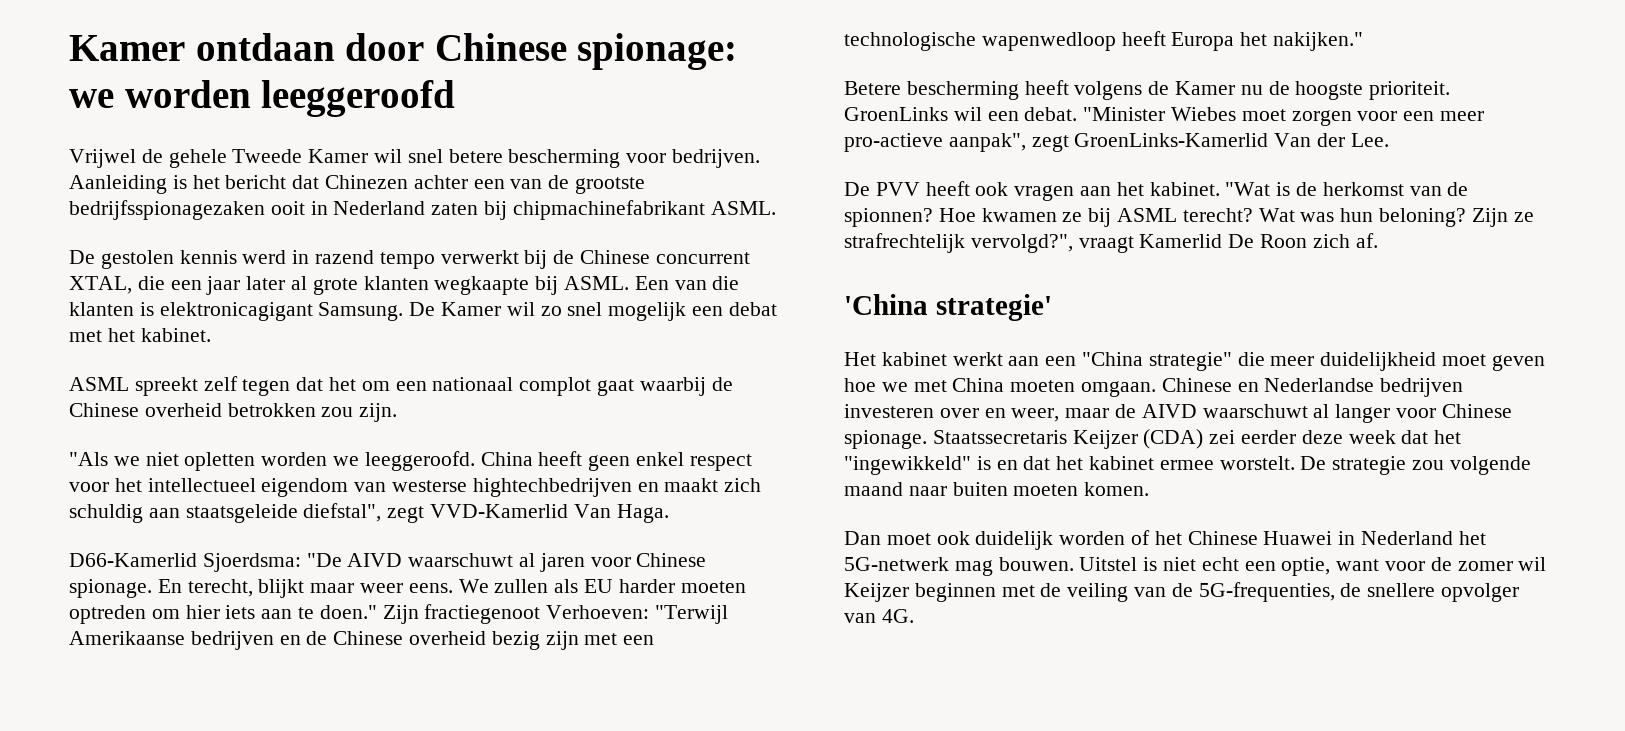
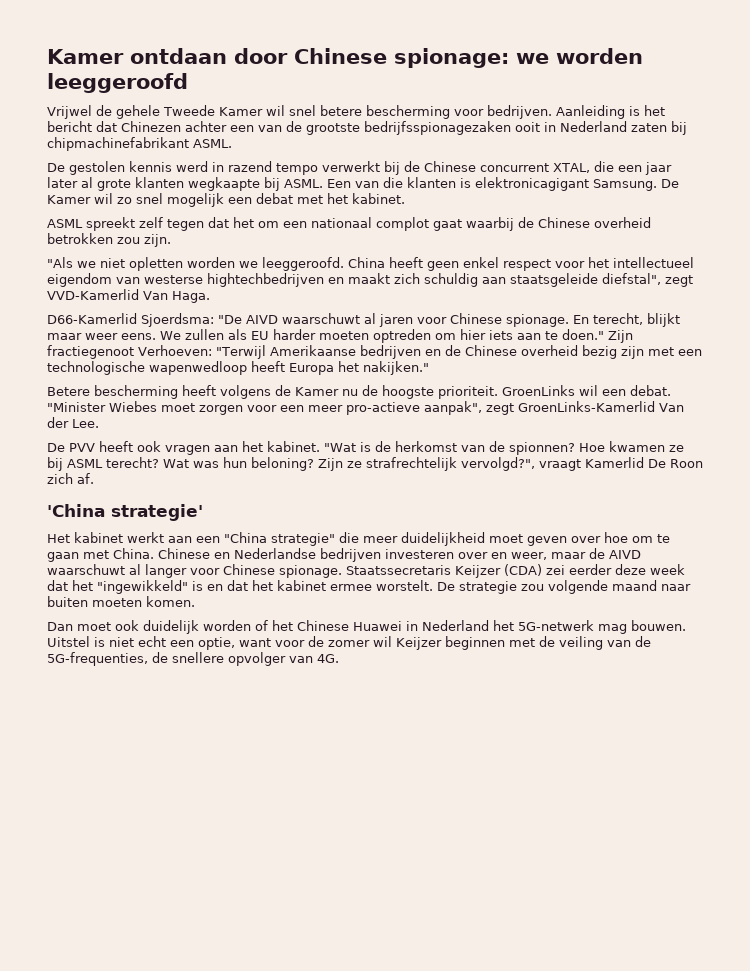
- Het kabinet werkt aan een "China strategie" die meer duidelijkheid moet geven hoe we met China moeten omgaan.
+ Het kabinet werkt aan een "China strategie" die meer duidelijkheid moet geven over hoe om te gaan met China.

